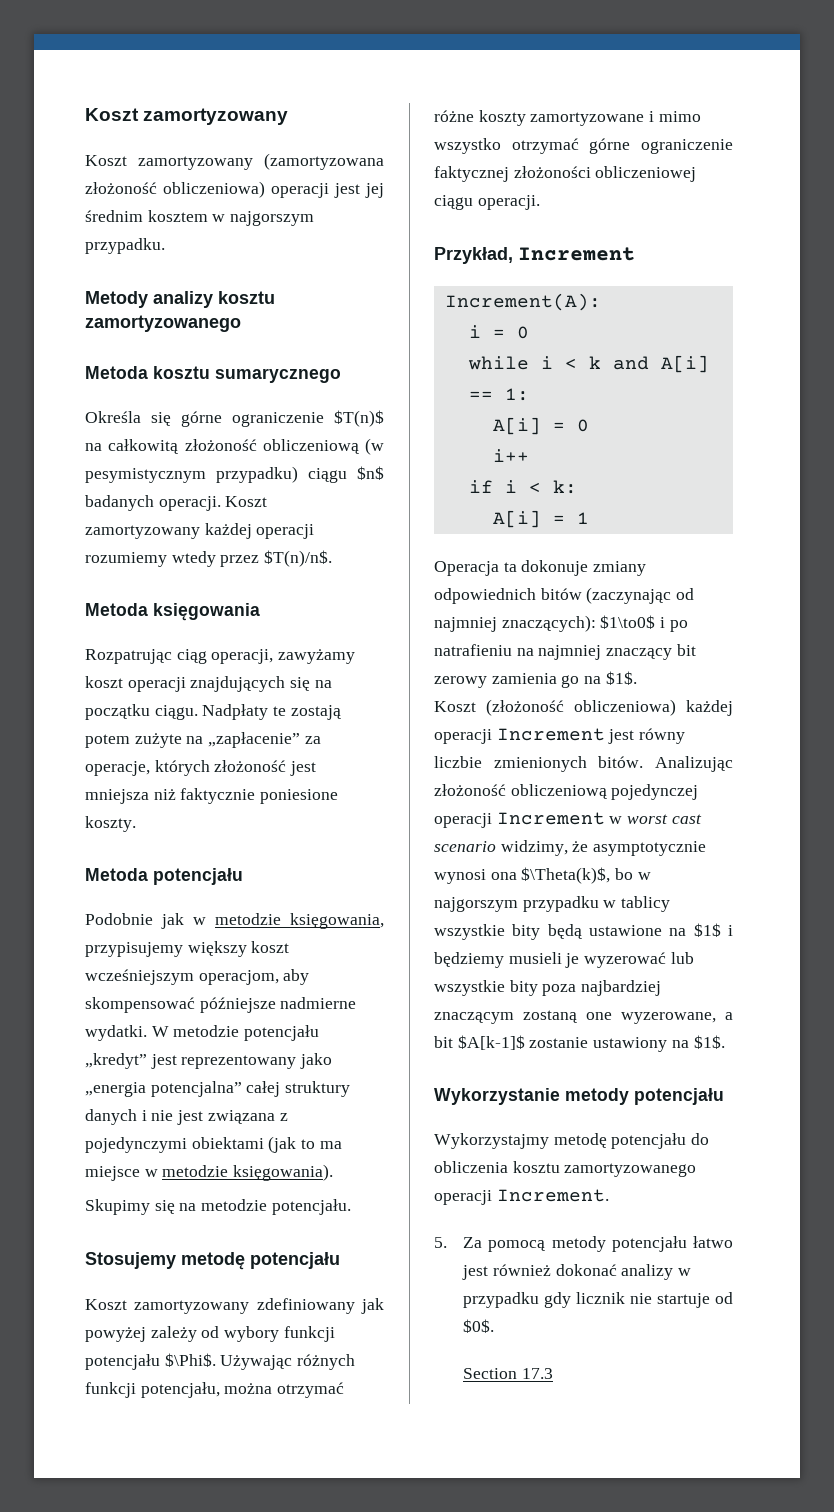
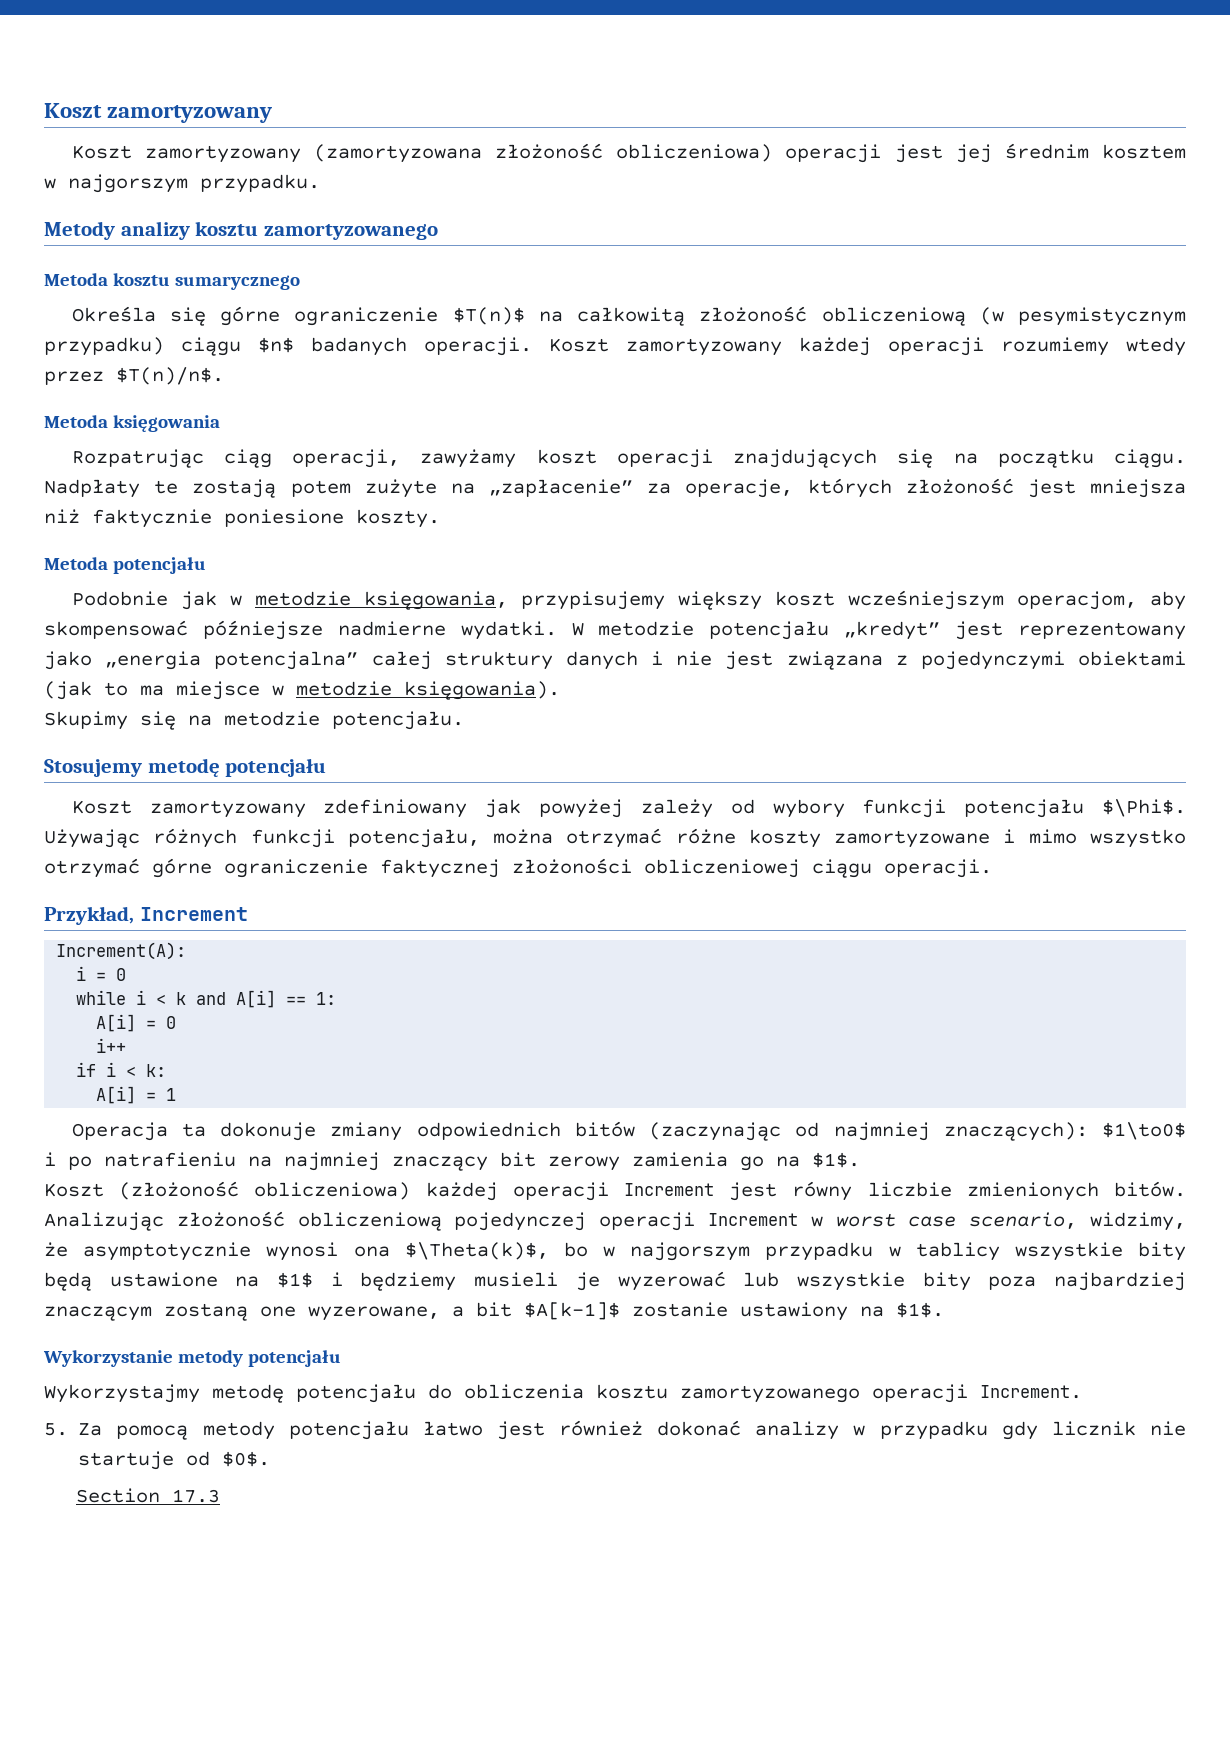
- Analizując złożoność obliczeniową pojedynczej operacji Increment w worst cast scenario widzimy, że asymptotycznie wynosi ona $\Theta(k)$, bo w najgorszym przypadku w tablicy wszystkie bity będą ustawione na $1$ i będziemy musieli je wyzerować lub wszystkie bity poza najbardziej znaczącym zostaną one wyzerowane, a bit $A[k-1]$ zostanie ustawiony na $1$.
+ Analizując złożoność obliczeniową pojedynczej operacji Increment w worst case scenario, widzimy, że asymptotycznie wynosi ona $\Theta(k)$, bo w najgorszym przypadku w tablicy wszystkie bity będą ustawione na $1$ i będziemy musieli je wyzerować lub wszystkie bity poza najbardziej znaczącym zostaną one wyzerowane, a bit $A[k-1]$ zostanie ustawiony na $1$.

